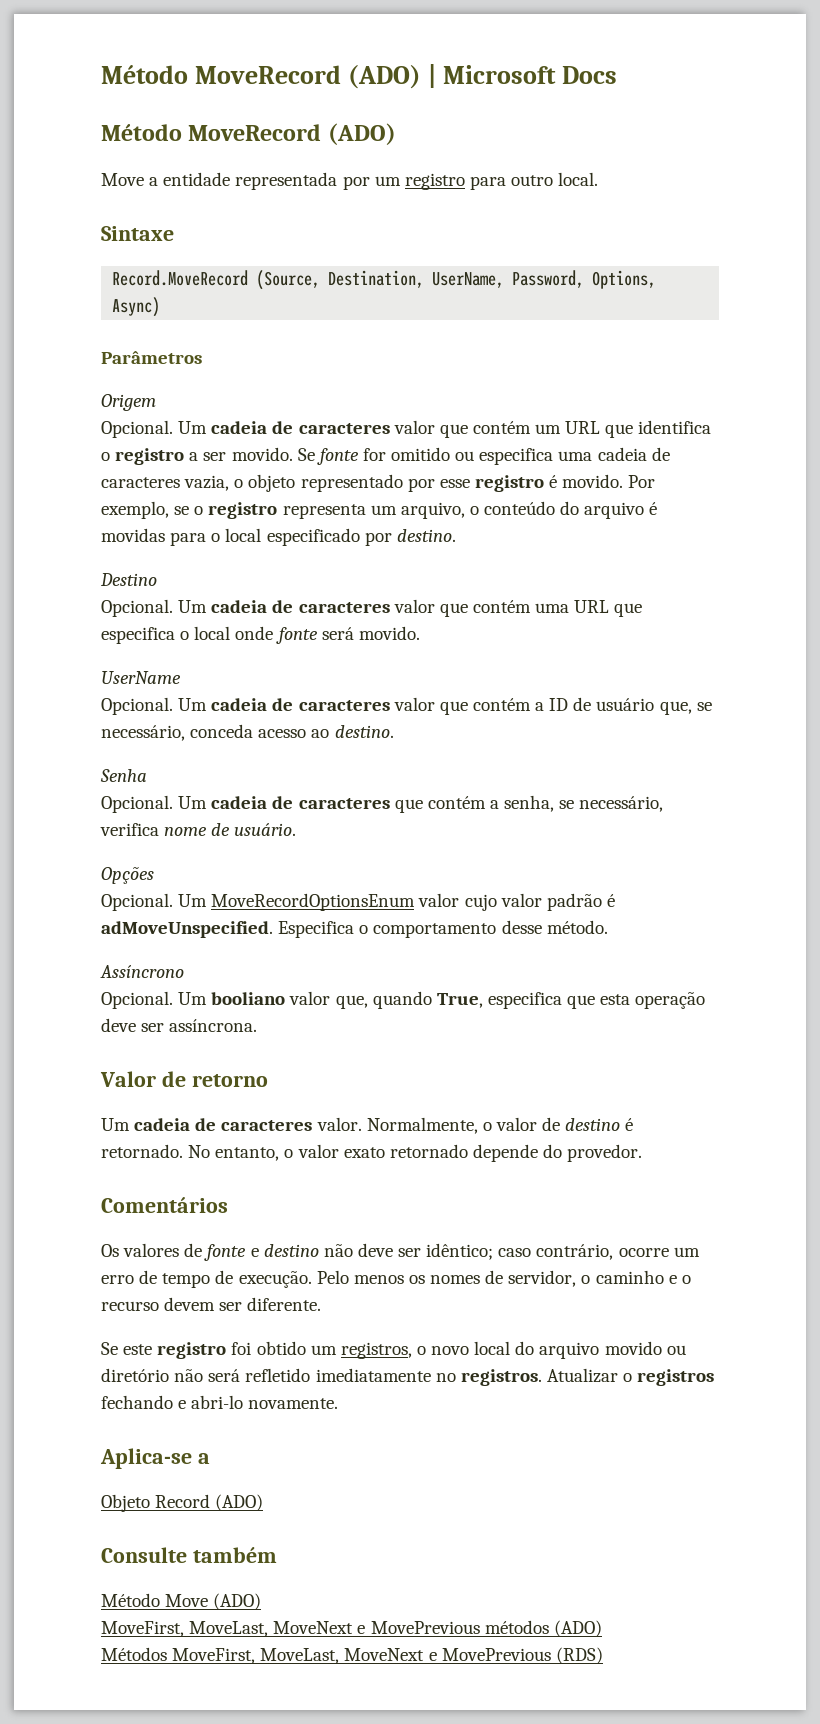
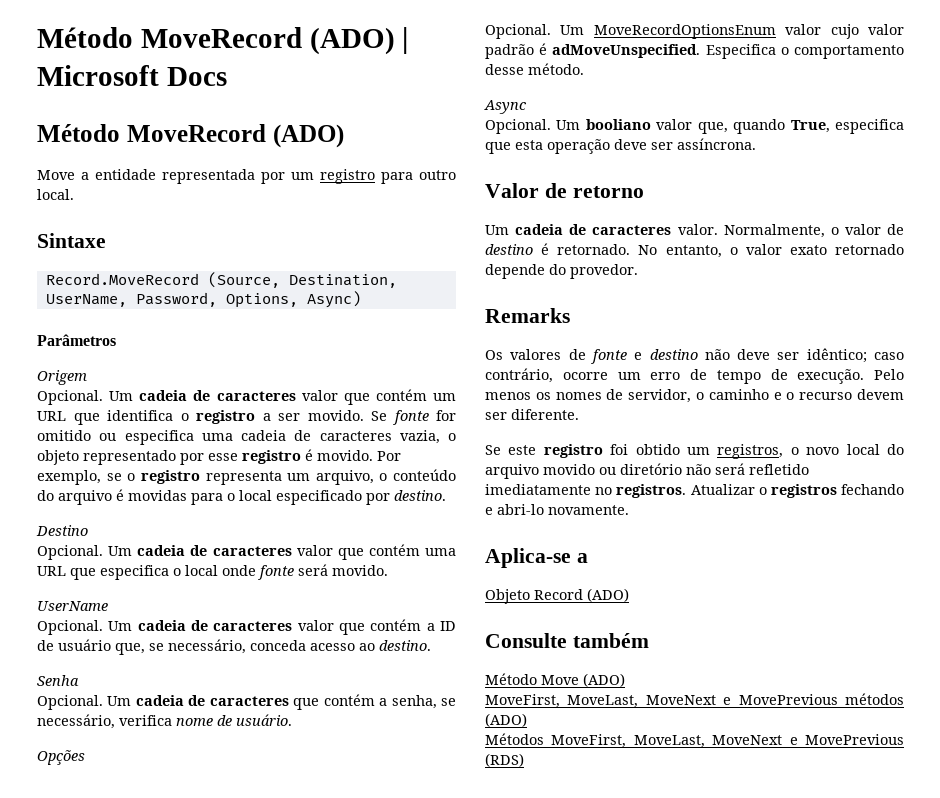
- Assíncrono
+ Async
- Comentários
+ Remarks

